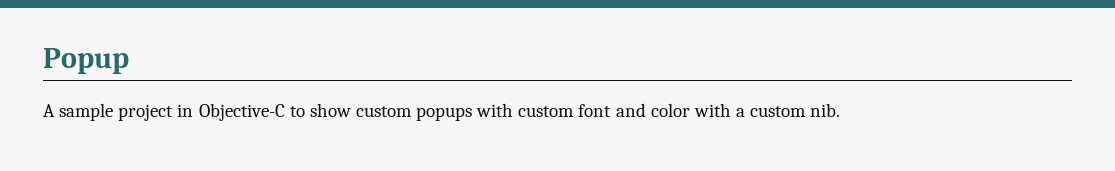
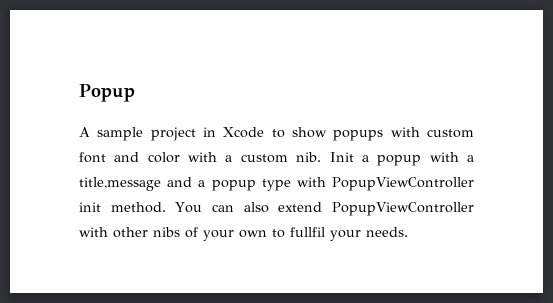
- A sample project in Objective-C to show custom popups with custom font and color with a custom nib.
+ A sample project in Xcode to show popups with custom font and color with a custom nib.
+ Init a popup with a title,message and a popup type with PopupViewController init method. You can also extend PopupViewController with other nibs of your own to fullfil your needs.

